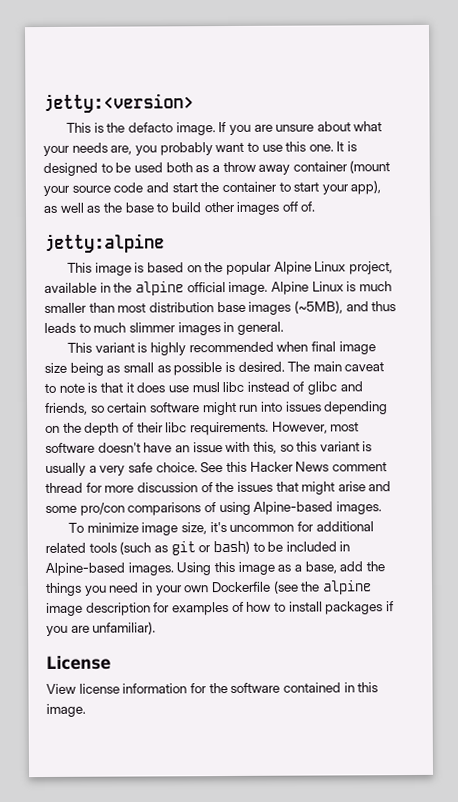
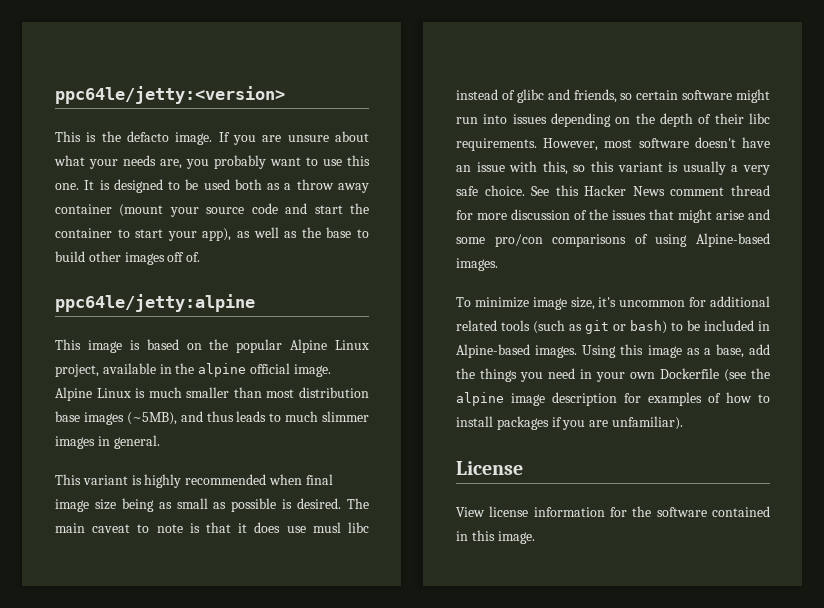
- jetty:<version>
+ ppc64le/jetty:<version>
- jetty:alpine
+ ppc64le/jetty:alpine

